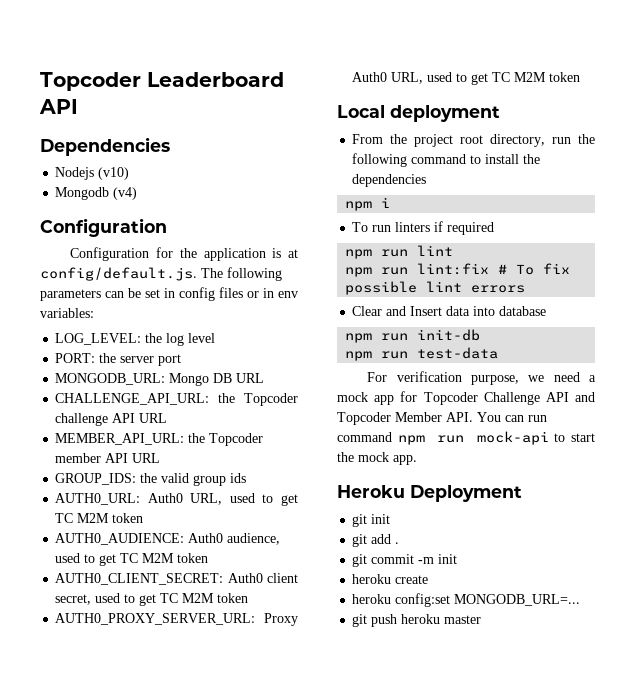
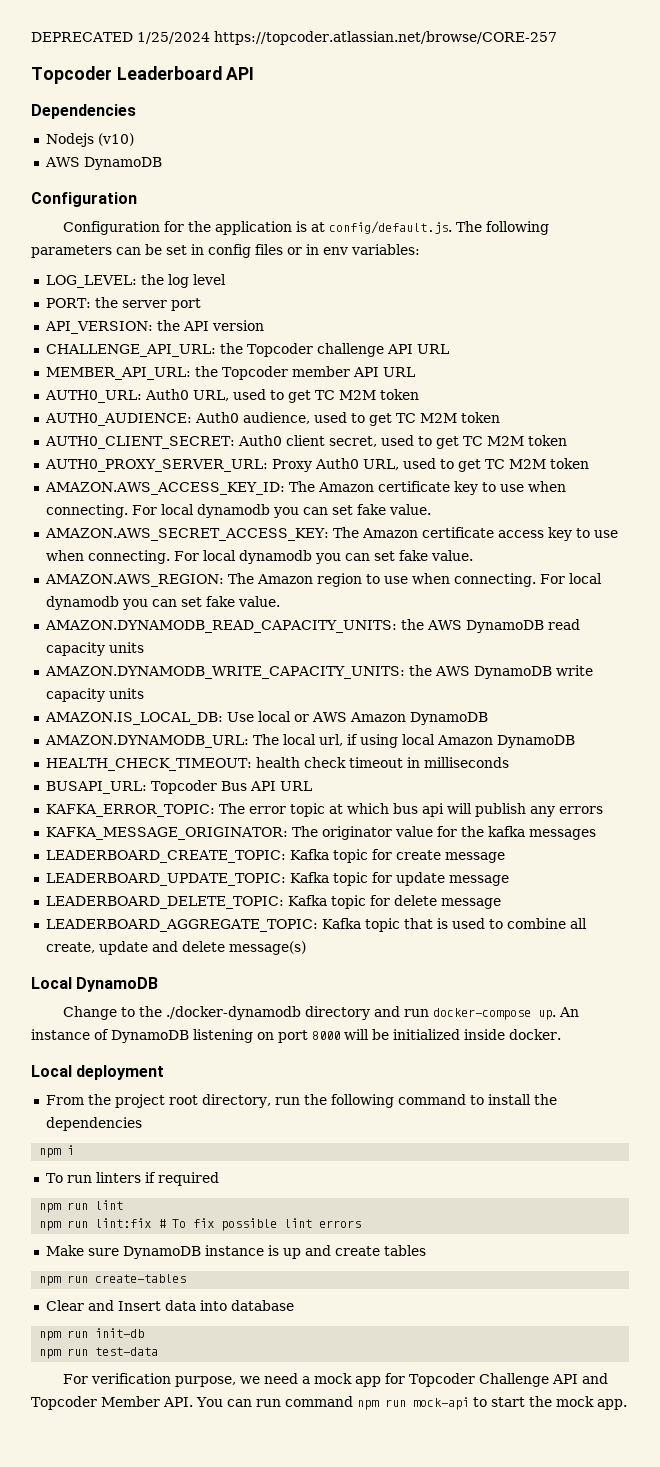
+ DEPRECATED 1/25/2024 https://topcoder.atlassian.net/browse/CORE-257
  Nodejs (v10)
- Mongodb (v4)
+ AWS DynamoDB
- MONGODB_URL: Mongo DB URL
+ API_VERSION: the API version
- GROUP_IDS: the valid group ids
+ AMAZON.AWS_ACCESS_KEY_ID: The Amazon certificate key to use when connecting. For local dynamodb you can set fake value.
+ AMAZON.AWS_SECRET_ACCESS_KEY: The Amazon certificate access key to use when connecting. For local dynamodb you can set fake value.
+ AMAZON.AWS_REGION: The Amazon region to use when connecting. For local dynamodb you can set fake value.
+ AMAZON.DYNAMODB_READ_CAPACITY_UNITS: the AWS DynamoDB read capacity units
+ AMAZON.DYNAMODB_WRITE_CAPACITY_UNITS: the AWS DynamoDB write capacity units
+ AMAZON.IS_LOCAL_DB: Use local or AWS Amazon DynamoDB
+ AMAZON.DYNAMODB_URL: The local url, if using local Amazon DynamoDB
+ HEALTH_CHECK_TIMEOUT: health check timeout in milliseconds
+ BUSAPI_URL: Topcoder Bus API URL
+ KAFKA_ERROR_TOPIC: The error topic at which bus api will publish any errors
+ KAFKA_MESSAGE_ORIGINATOR: The originator value for the kafka messages
+ LEADERBOARD_CREATE_TOPIC: Kafka topic for create message
+ LEADERBOARD_UPDATE_TOPIC: Kafka topic for update message
+ LEADERBOARD_DELETE_TOPIC: Kafka topic for delete message
+ LEADERBOARD_AGGREGATE_TOPIC: Kafka topic that is used to combine all create, update and delete message(s)
+ Local DynamoDB
+ Change to the ./docker-dynamodb directory and run docker-compose up. An instance of DynamoDB listening on port 8000 will be initialized inside docker.
+ Make sure DynamoDB instance is up and create tables
+ npm run create-tables
- Heroku Deployment
- git init
- git add .
- git commit -m init
- heroku create
- heroku config:set MONGODB_URL=...
- git push heroku master

